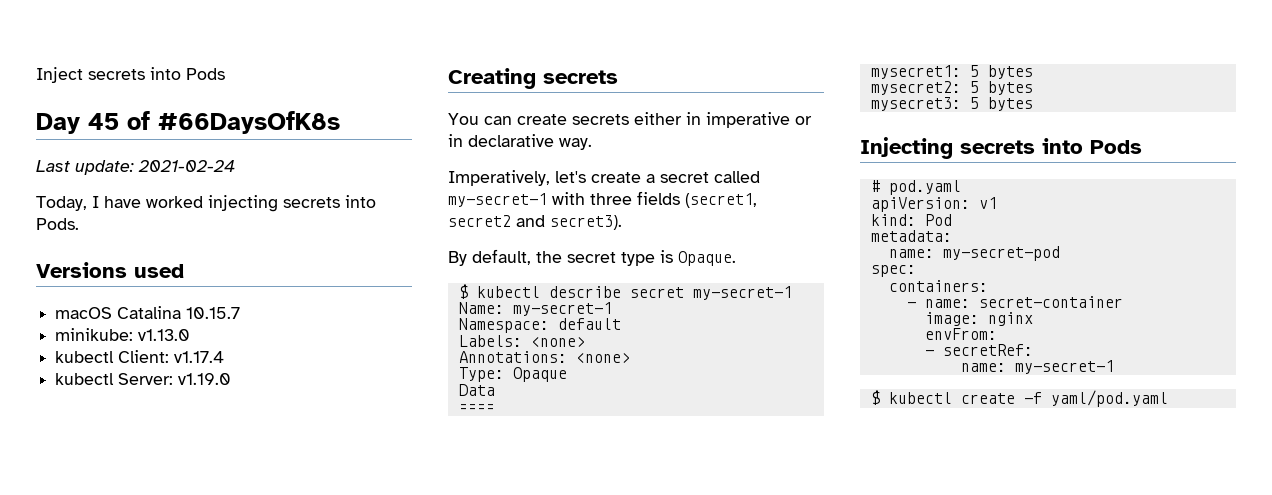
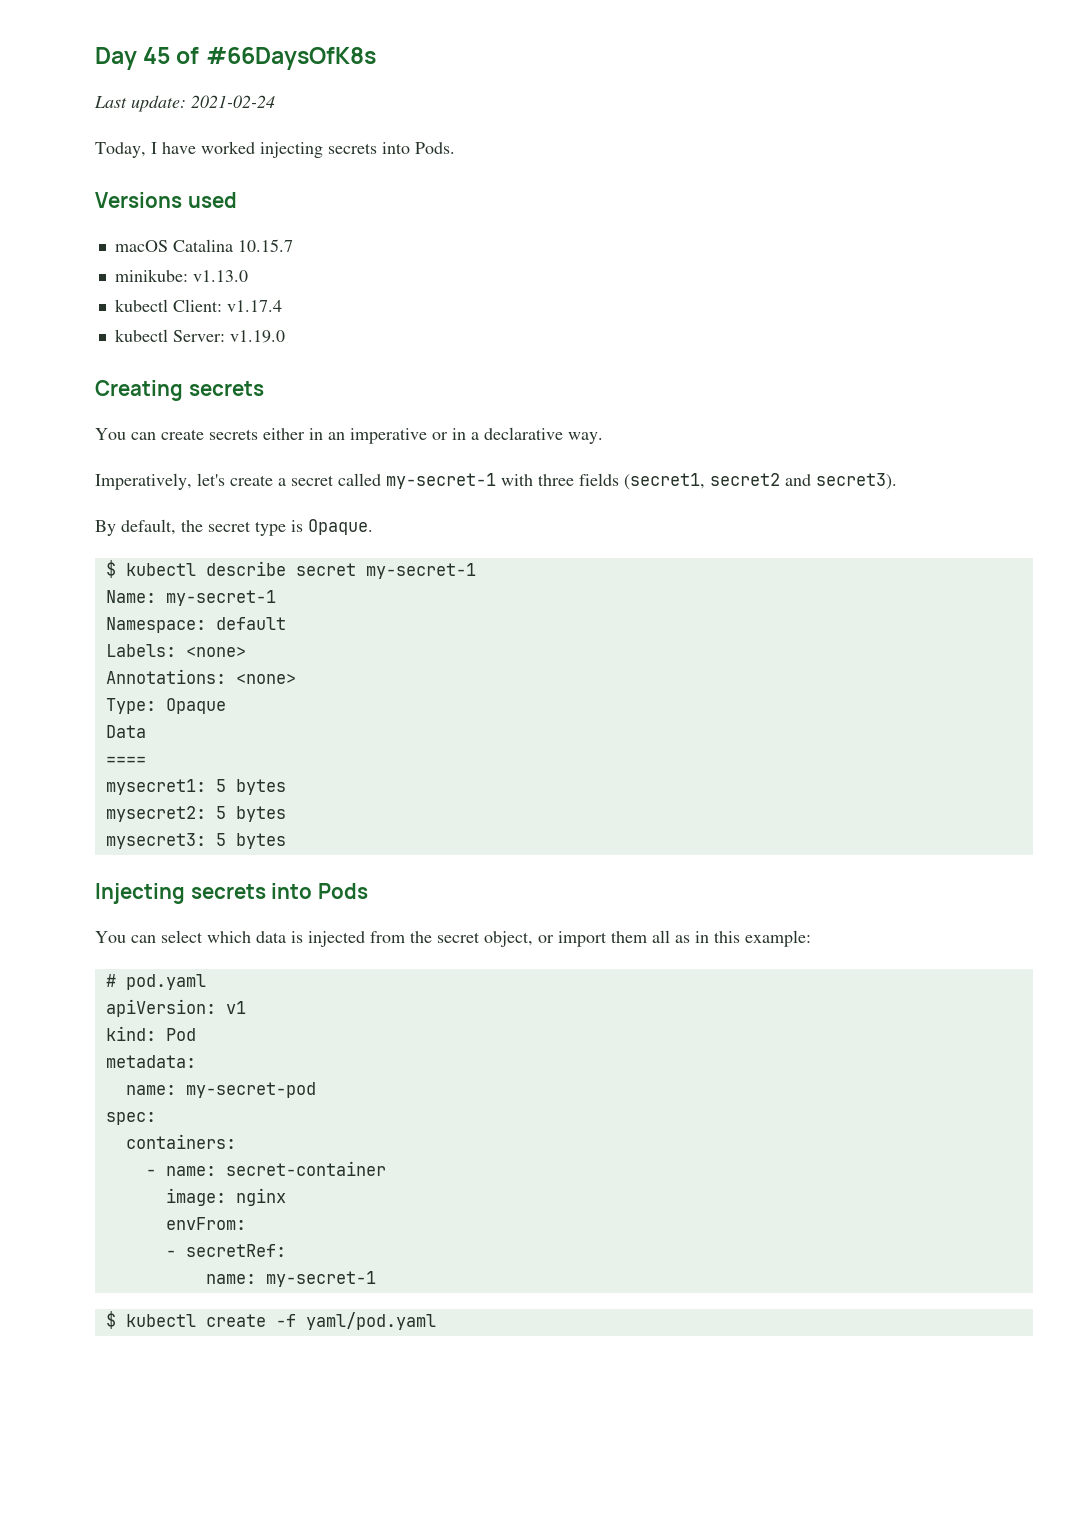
- Inject secrets into Pods
- You can create secrets either in imperative or in declarative way.
+ You can create secrets either in an imperative or in a declarative way.
+ You can select which data is injected from the secret object, or import them all as in this example:

